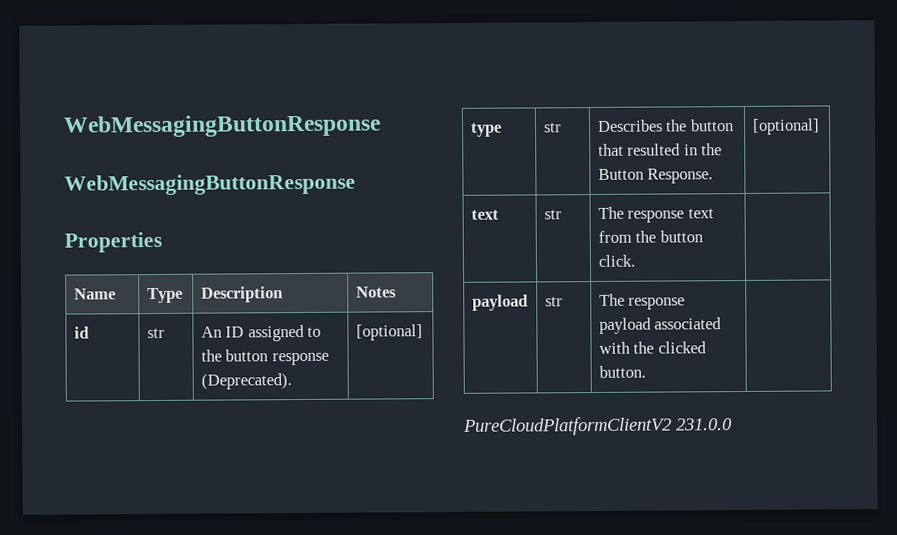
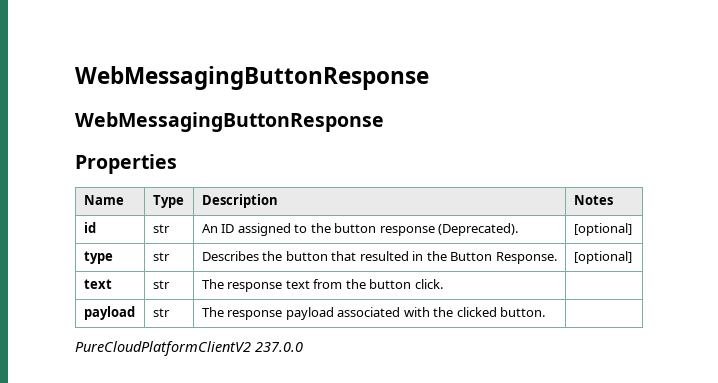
- PureCloudPlatformClientV2 231.0.0
+ PureCloudPlatformClientV2 237.0.0

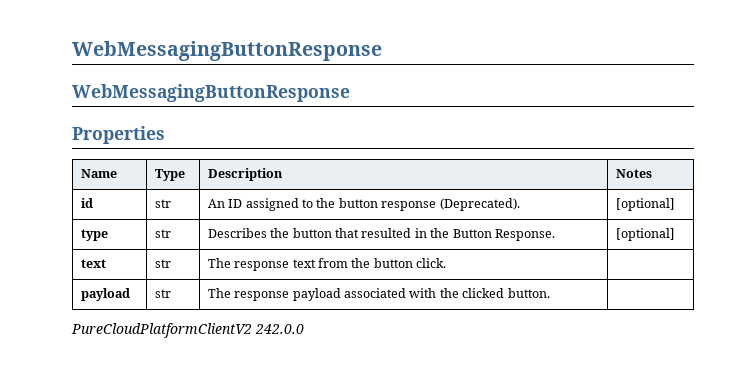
- PureCloudPlatformClientV2 237.0.0
+ PureCloudPlatformClientV2 242.0.0

